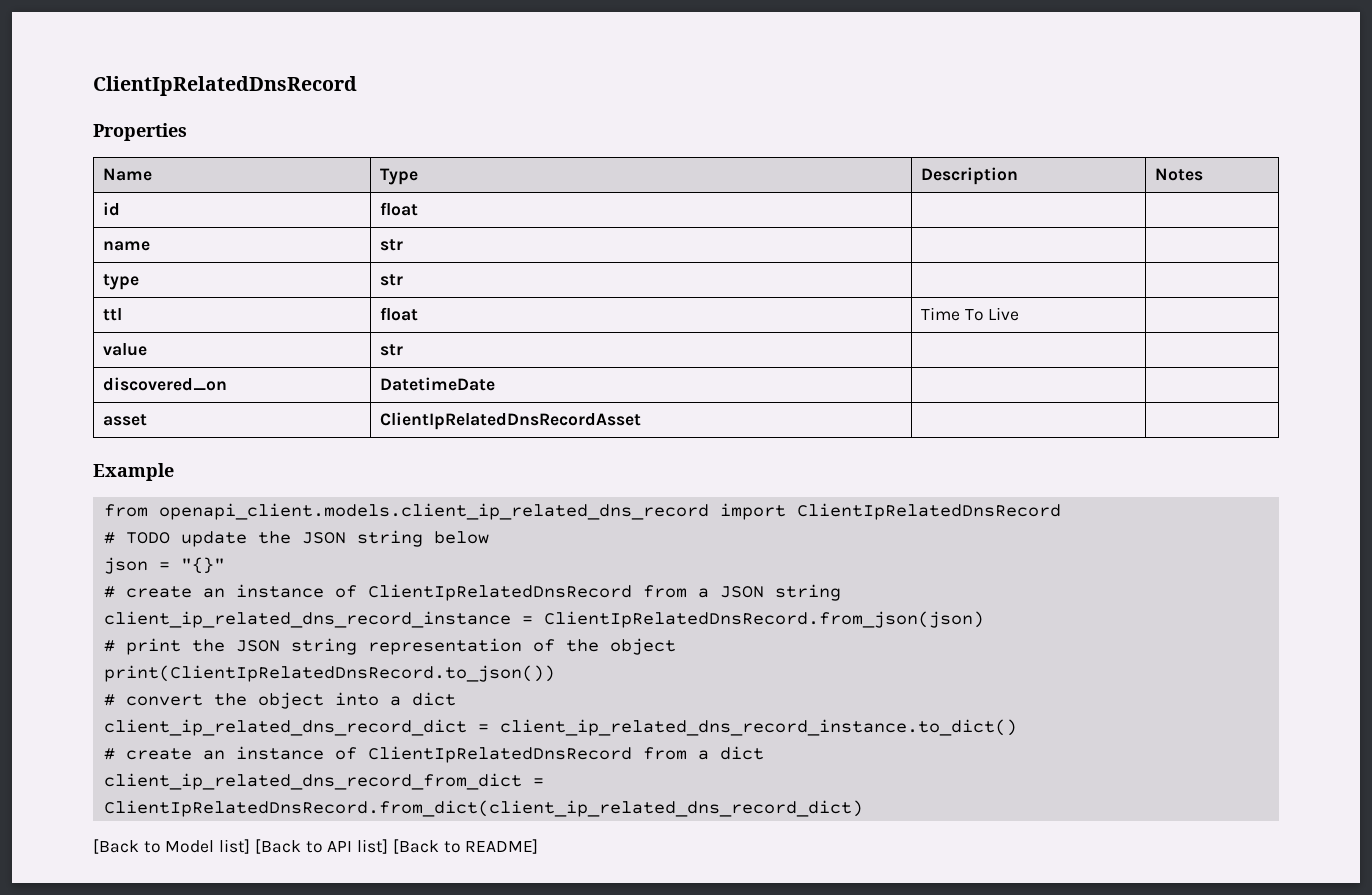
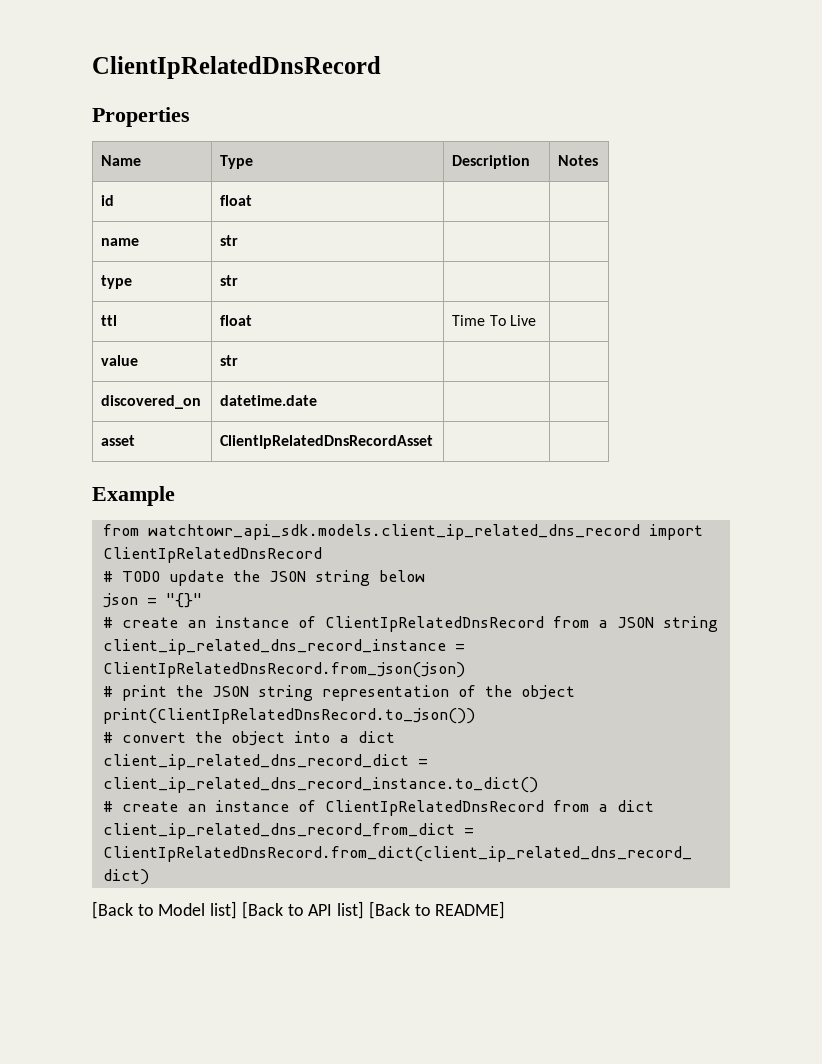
- discovered_on | DatetimeDate | |
+ discovered_on | datetime.date | |
- from openapi_client.models.client_ip_related_dns_record import ClientIpRelatedDnsRecord
+ from watchtowr_api_sdk.models.client_ip_related_dns_record import ClientIpRelatedDnsRecord

